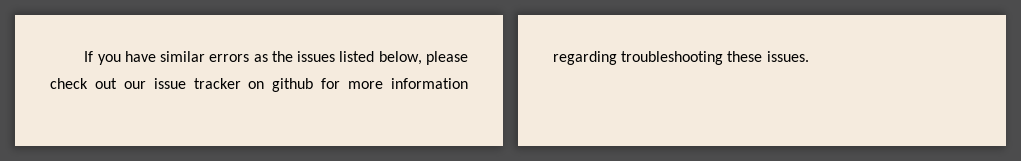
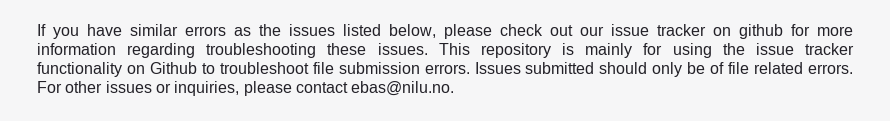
+ This repository is mainly for using the issue tracker functionality on Github to troubleshoot file submission errors. Issues submitted should only be of file related errors. For other issues or inquiries, please contact ebas@nilu.no.

